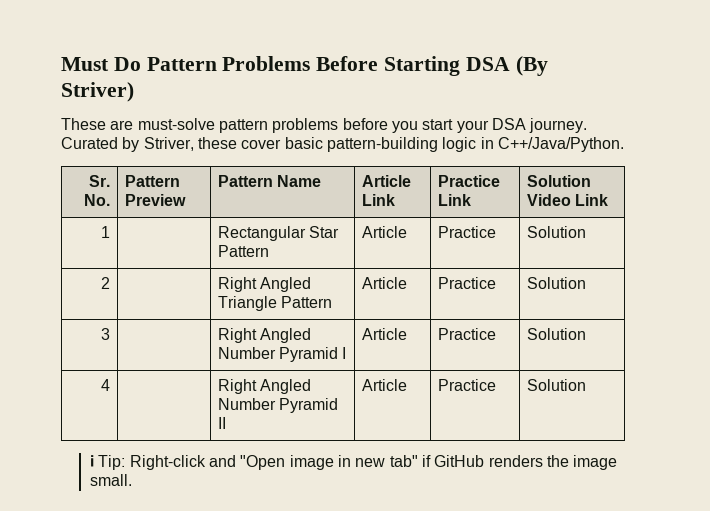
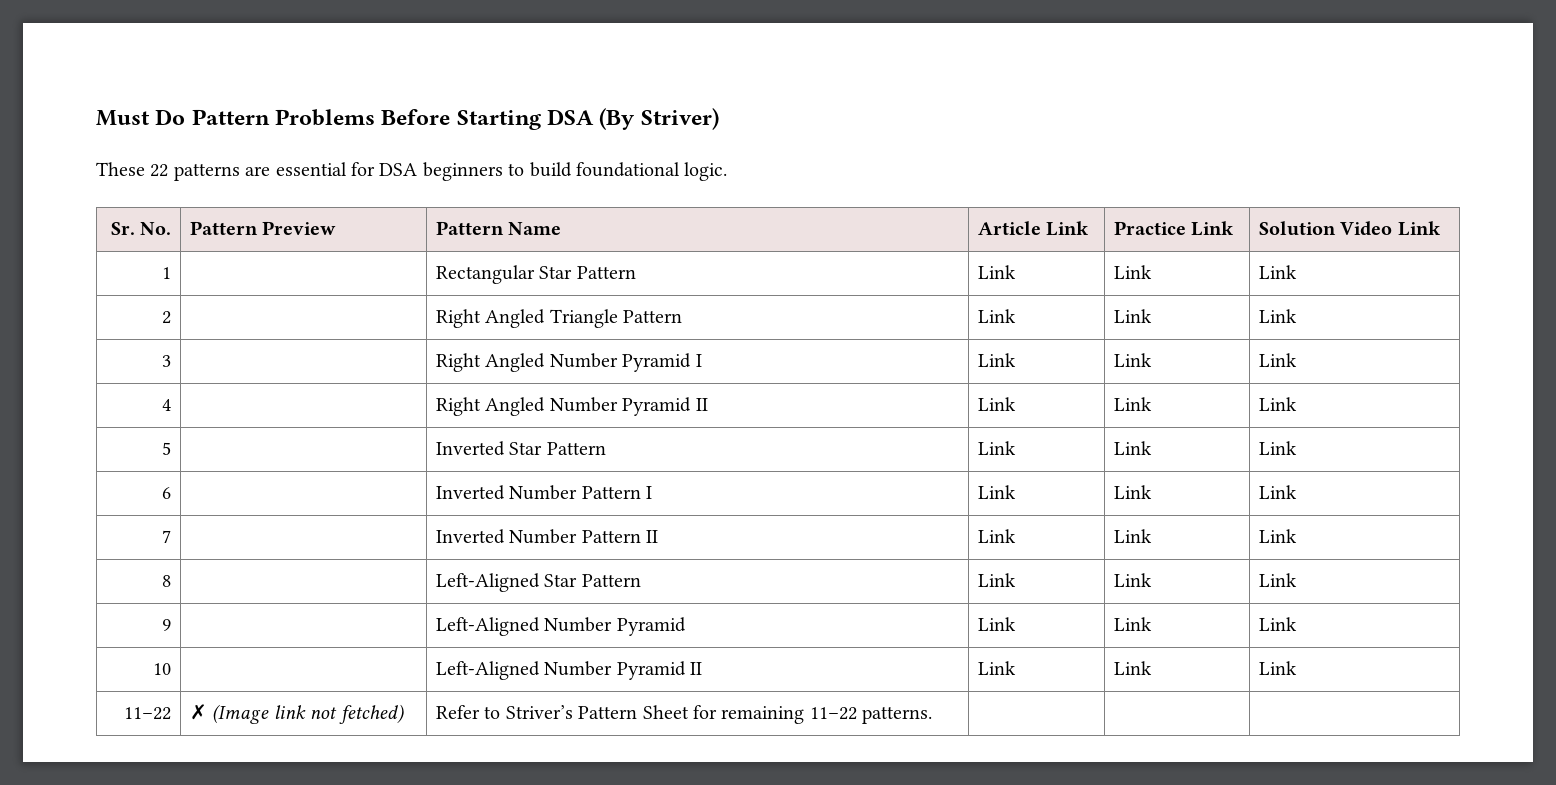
- These are must-solve pattern problems before you start your DSA journey. Curated by Striver, these cover basic pattern-building logic in C++/Java/Python.
+ These 22 patterns are essential for DSA beginners to build foundational logic.
- 1 | | Rectangular Star Pattern | Article | Practice | Solution
+ 1 | | Rectangular Star Pattern | Link | Link | Link
- 2 | | Right Angled Triangle Pattern | Article | Practice | Solution
+ 2 | | Right Angled Triangle Pattern | Link | Link | Link
- 3 | | Right Angled Number Pyramid I | Article | Practice | Solution
+ 3 | | Right Angled Number Pyramid I | Link | Link | Link
- 4 | | Right Angled Number Pyramid II | Article | Practice | Solution
- ℹ Tip: Right-click and "Open image in new tab" if GitHub renders the image small.
+ 4 | | Right Angled Number Pyramid II | Link | Link | Link
+ 5 | | Inverted Star Pattern | Link | Link | Link
+ 6 | | Inverted Number Pattern I | Link | Link | Link
+ 7 | | Inverted Number Pattern II | Link | Link | Link
+ 8 | | Left-Aligned Star Pattern | Link | Link | Link
+ 9 | | Left-Aligned Number Pyramid | Link | Link | Link
+ 10 | | Left-Aligned Number Pyramid II | Link | Link | Link
+ 11–22 | ✗ (Image link not fetched) | Refer to Striver’s Pattern Sheet for remaining 11–22 patterns. | | |

